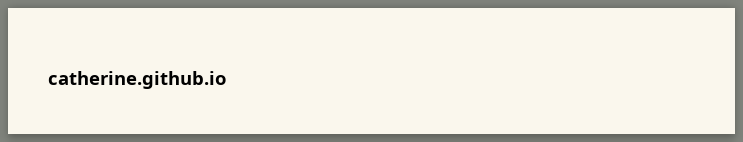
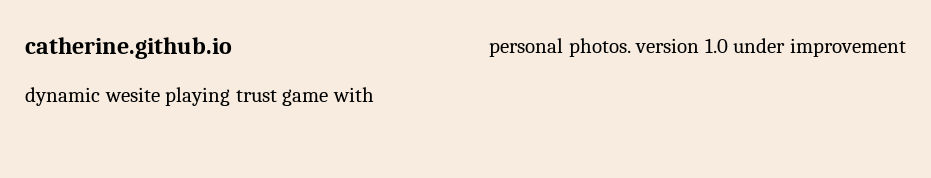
+ dynamic wesite playing trust game with personal photos. version 1.0 under improvement

